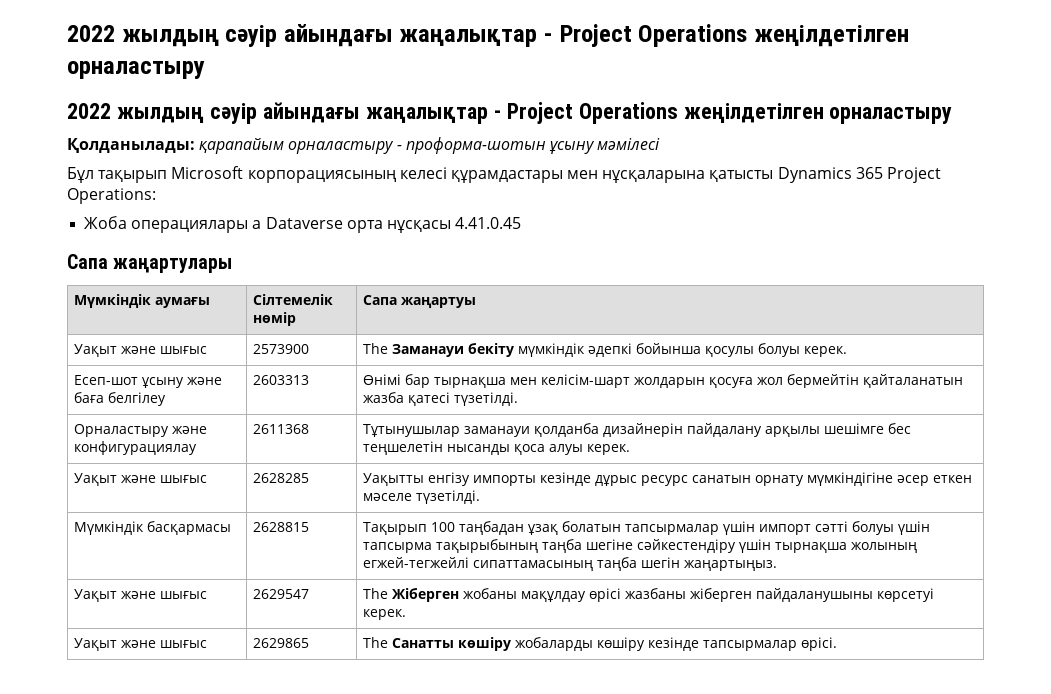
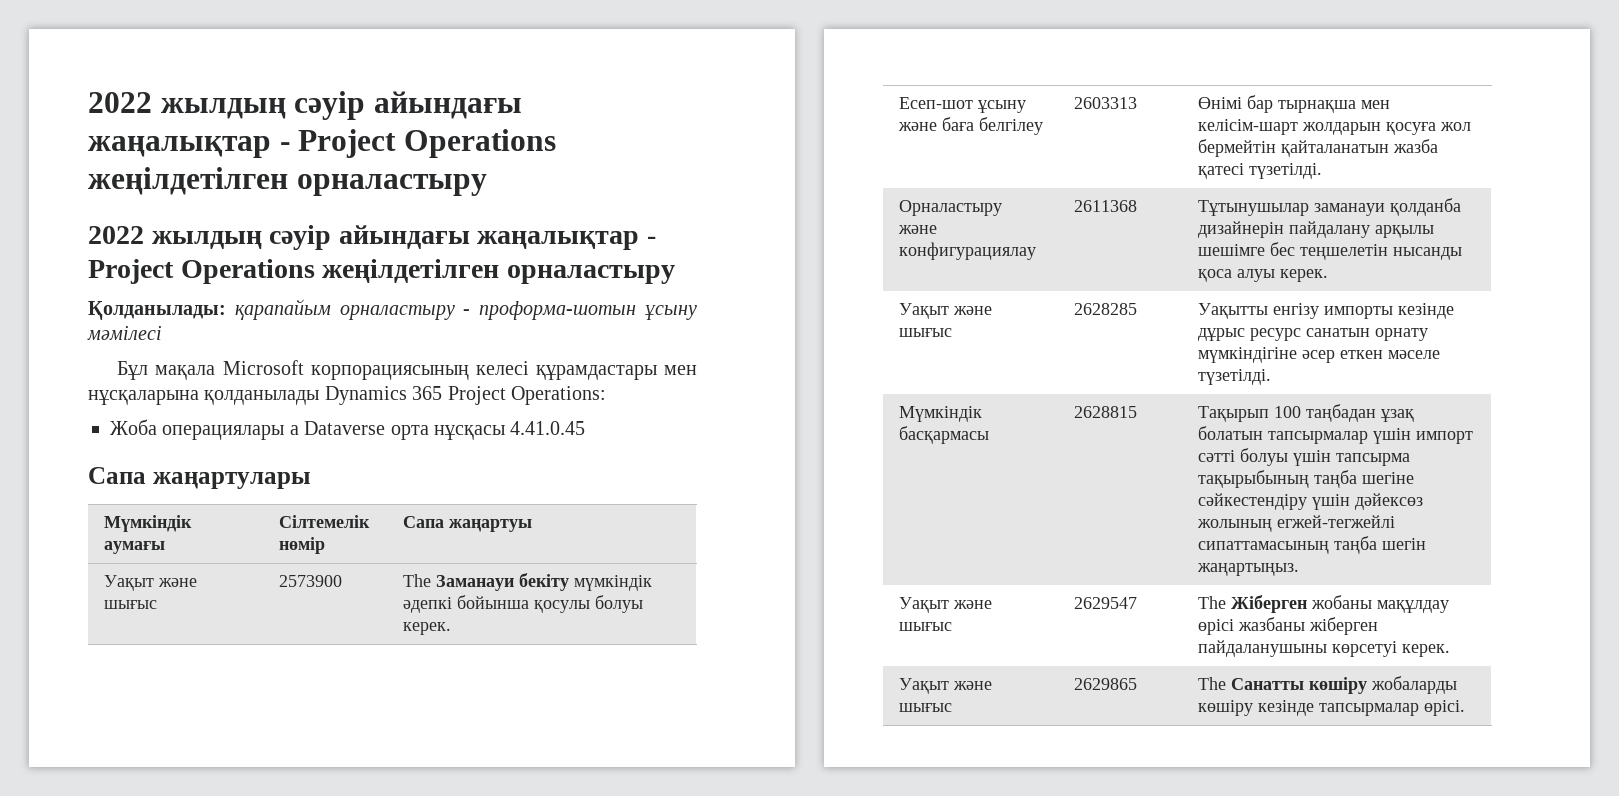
- Бұл тақырып Microsoft корпорациясының келесі құрамдастары мен нұсқаларына қатысты Dynamics 365 Project Operations:
+ Бұл мақала Microsoft корпорациясының келесі құрамдастары мен нұсқаларына қолданылады Dynamics 365 Project Operations:
- Мүмкіндік басқармасы | 2628815 | Тақырып 100 таңбадан ұзақ болатын тапсырмалар үшін импорт сәтті болуы үшін тапсырма тақырыбының таңба шегіне сәйкестендіру үшін тырнақша жолының егжей-тегжейлі сипаттамасының таңба шегін жаңартыңыз.
+ Мүмкіндік басқармасы | 2628815 | Тақырып 100 таңбадан ұзақ болатын тапсырмалар үшін импорт сәтті болуы үшін тапсырма тақырыбының таңба шегіне сәйкестендіру үшін дәйексөз жолының егжей-тегжейлі сипаттамасының таңба шегін жаңартыңыз.

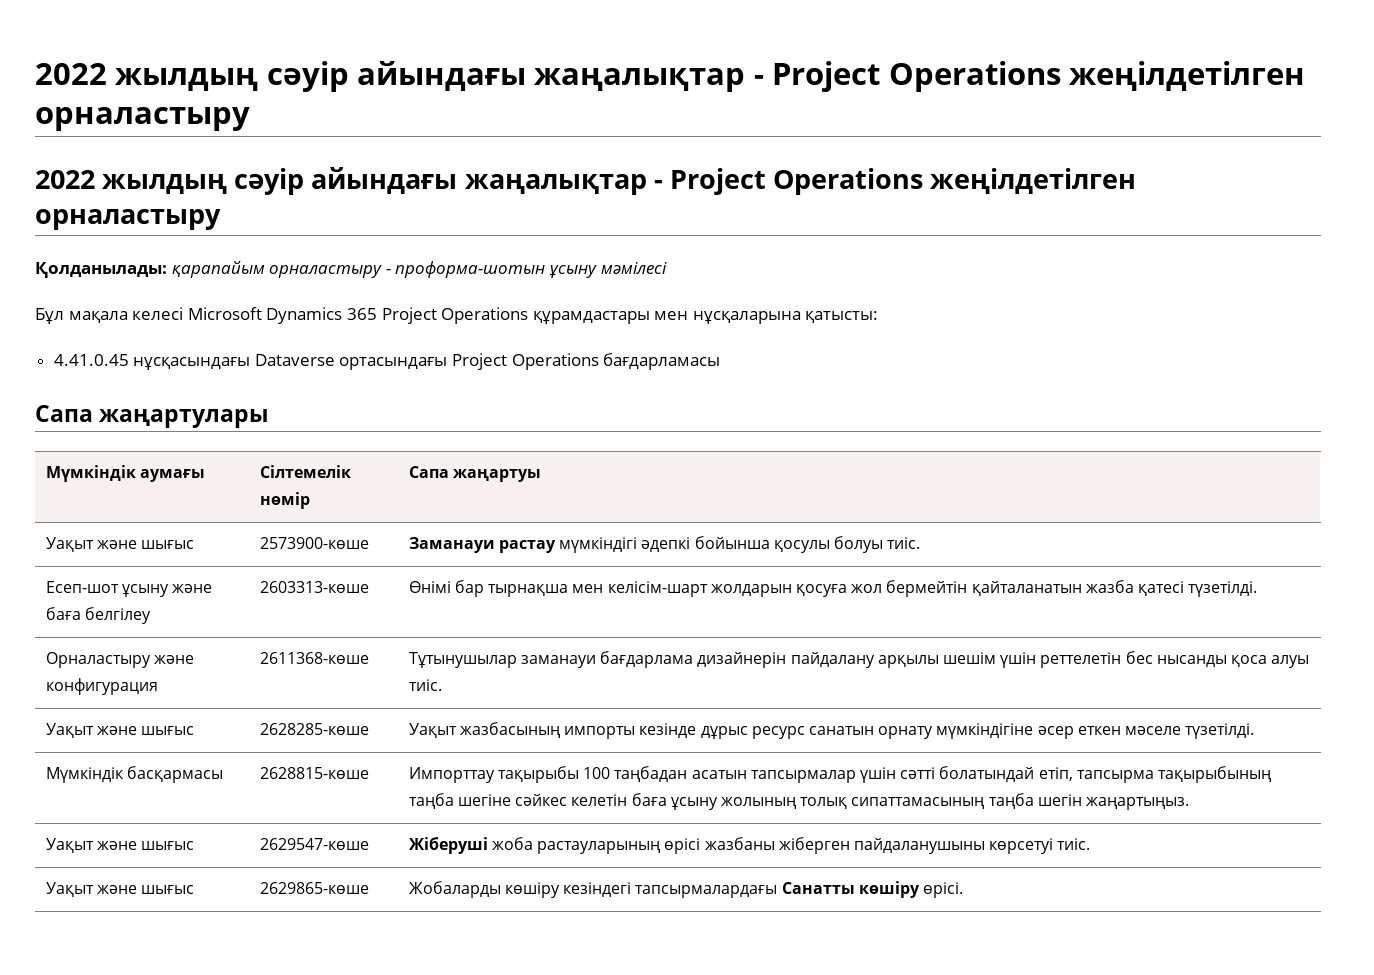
- Бұл мақала Microsoft корпорациясының келесі құрамдастары мен нұсқаларына қолданылады Dynamics 365 Project Operations:
- Жоба операциялары а Dataverse орта нұсқасы 4.41.0.45
+ Бұл мақала келесі Microsoft Dynamics 365 Project Operations құрамдастары мен нұсқаларына қатысты:
+ 4.41.0.45 нұсқасындағы Dataverse ортасындағы Project Operations бағдарламасы
- Уақыт және шығыс | 2573900 | The Заманауи бекіту мүмкіндік әдепкі бойынша қосулы болуы керек.
+ Уақыт және шығыс | 2573900-көше | Заманауи растау мүмкіндігі әдепкі бойынша қосулы болуы тиіс.
- Есеп-шот ұсыну және баға белгілеу | 2603313 | Өнімі бар тырнақша мен келісім-шарт жолдарын қосуға жол бермейтін қайталанатын жазба қатесі түзетілді.
+ Есеп-шот ұсыну және баға белгілеу | 2603313-көше | Өнімі бар тырнақша мен келісім-шарт жолдарын қосуға жол бермейтін қайталанатын жазба қатесі түзетілді.
- Орналастыру және конфигурациялау | 2611368 | Тұтынушылар заманауи қолданба дизайнерін пайдалану арқылы шешімге бес теңшелетін нысанды қоса алуы керек.
- Уақыт және шығыс | 2628285 | Уақытты енгізу импорты кезінде дұрыс ресурс санатын орнату мүмкіндігіне әсер еткен мәселе түзетілді.
+ Орналастыру және конфигурация | 2611368-көше | Тұтынушылар заманауи бағдарлама дизайнерін пайдалану арқылы шешім үшін реттелетін бес нысанды қоса алуы тиіс.
+ Уақыт және шығыс | 2628285-көше | Уақыт жазбасының импорты кезінде дұрыс ресурс санатын орнату мүмкіндігіне әсер еткен мәселе түзетілді.
- Мүмкіндік басқармасы | 2628815 | Тақырып 100 таңбадан ұзақ болатын тапсырмалар үшін импорт сәтті болуы үшін тапсырма тақырыбының таңба шегіне сәйкестендіру үшін дәйексөз жолының егжей-тегжейлі сипаттамасының таңба шегін жаңартыңыз.
+ Мүмкіндік басқармасы | 2628815-көше | Импорттау тақырыбы 100 таңбадан асатын тапсырмалар үшін сәтті болатындай етіп, тапсырма тақырыбының таңба шегіне сәйкес келетін баға ұсыну жолының толық сипаттамасының таңба шегін жаңартыңыз.
- Уақыт және шығыс | 2629547 | The Жіберген жобаны мақұлдау өрісі жазбаны жіберген пайдаланушыны көрсетуі керек.
- Уақыт және шығыс | 2629865 | The Санатты көшіру жобаларды көшіру кезінде тапсырмалар өрісі.
+ Уақыт және шығыс | 2629547-көше | Жіберуші жоба растауларының өрісі жазбаны жіберген пайдаланушыны көрсетуі тиіс.
+ Уақыт және шығыс | 2629865-көше | Жобаларды көшіру кезіндегі тапсырмалардағы Санатты көшіру өрісі.

